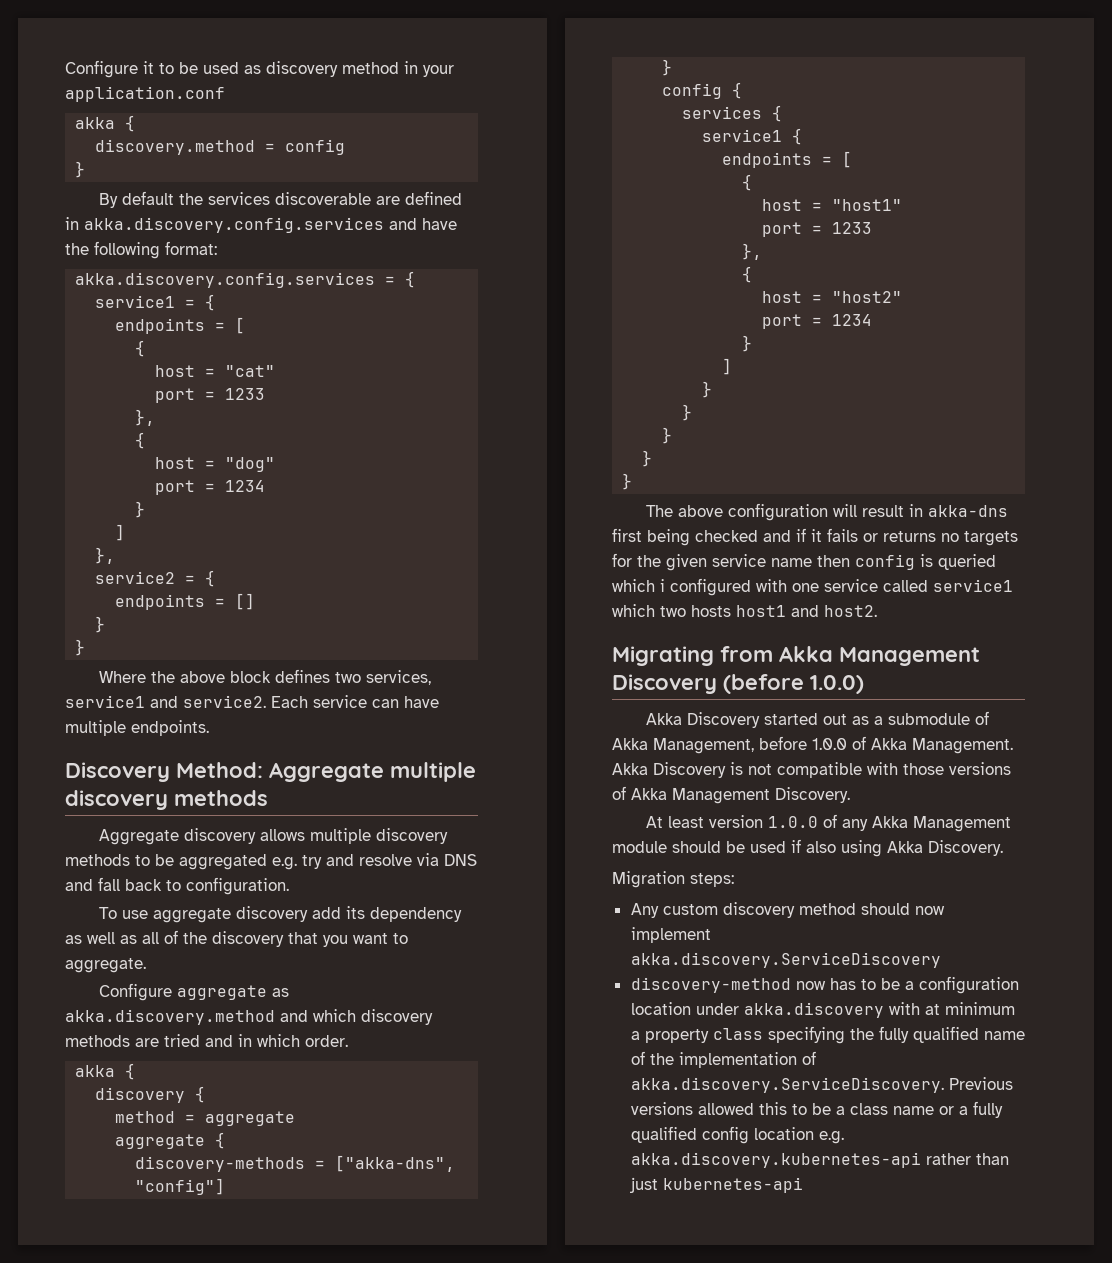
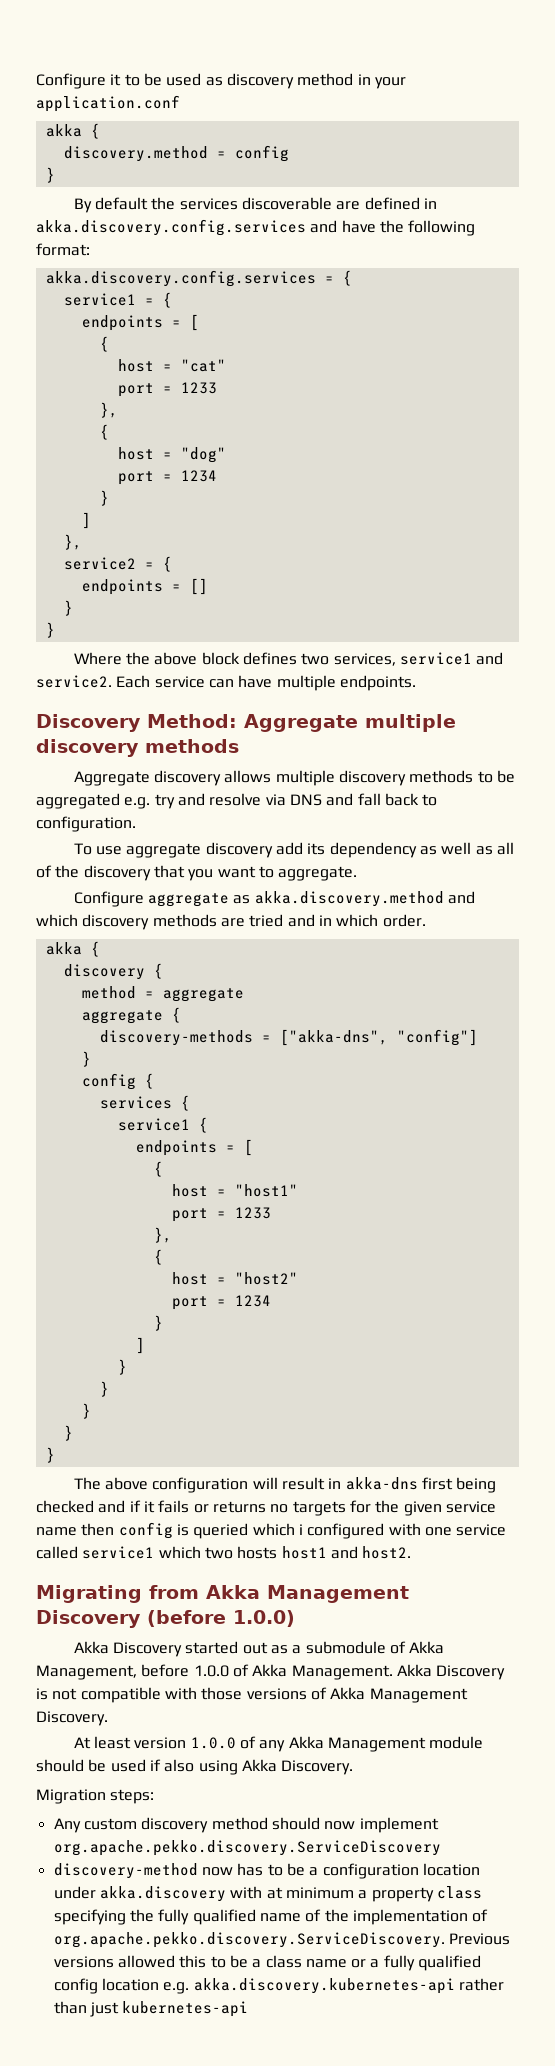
- Any custom discovery method should now implement akka.discovery.ServiceDiscovery
+ Any custom discovery method should now implement org.apache.pekko.discovery.ServiceDiscovery
- discovery-method now has to be a configuration location under akka.discovery with at minimum a property class specifying the fully qualified name of the implementation of akka.discovery.ServiceDiscovery. Previous versions allowed this to be a class name or a fully qualified config location e.g. akka.discovery.kubernetes-api rather than just kubernetes-api
+ discovery-method now has to be a configuration location under akka.discovery with at minimum a property class specifying the fully qualified name of the implementation of org.apache.pekko.discovery.ServiceDiscovery. Previous versions allowed this to be a class name or a fully qualified config location e.g. akka.discovery.kubernetes-api rather than just kubernetes-api

